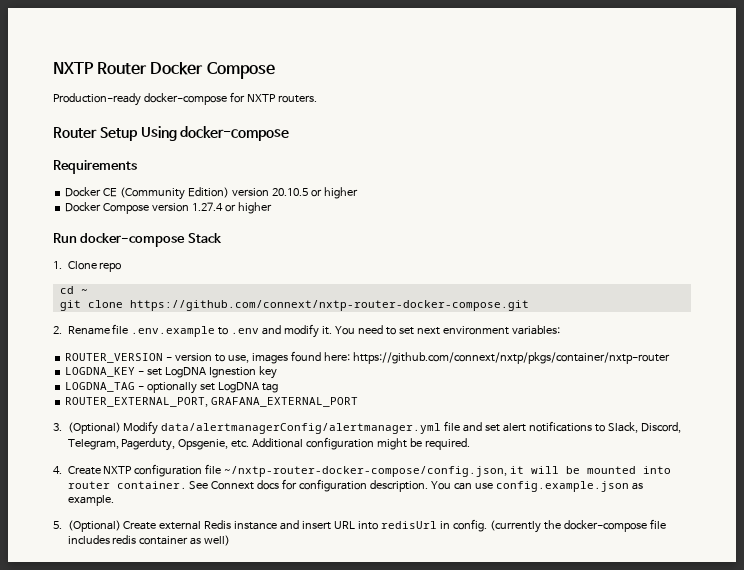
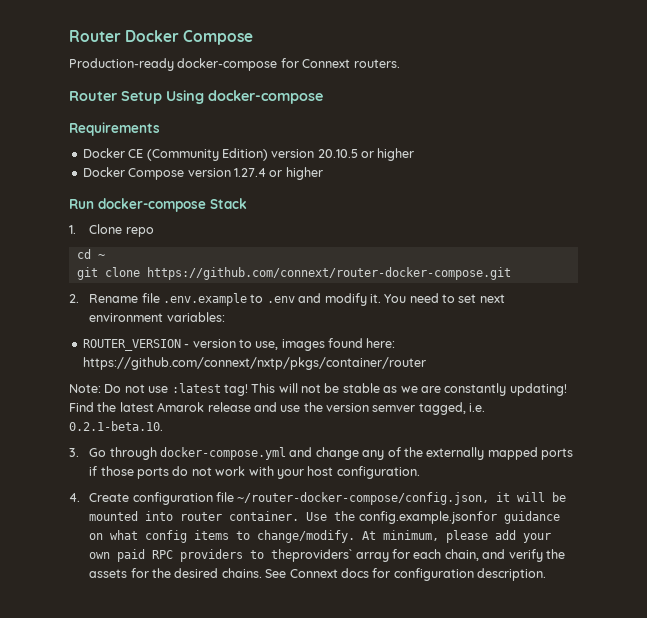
- NXTP Router Docker Compose
+ Router Docker Compose
- Production-ready docker-compose for NXTP routers.
+ Production-ready docker-compose for Connext routers.
- git clone https://github.com/connext/nxtp-router-docker-compose.git
+ git clone https://github.com/connext/router-docker-compose.git
- ROUTER_VERSION - version to use, images found here: https://github.com/connext/nxtp/pkgs/container/nxtp-router
- LOGDNA_KEY - set LogDNA Ignestion key
- LOGDNA_TAG - optionally set LogDNA tag
- ROUTER_EXTERNAL_PORT, GRAFANA_EXTERNAL_PORT
- 3. (Optional) Modify data/alertmanagerConfig/alertmanager.yml file and set alert notifications to Slack, Discord, Telegram, Pagerduty, Opsgenie, etc. Additional configuration might be required.
+ ROUTER_VERSION - version to use, images found here: https://github.com/connext/nxtp/pkgs/container/router
+ Note: Do not use :latest tag! This will not be stable as we are constantly updating! Find the latest Amarok release and use the version semver tagged, i.e. 0.2.1-beta.10.
+ 3. Go through docker-compose.yml and change any of the externally mapped ports if those ports do not work with your host configuration.
- 4. Create NXTP configuration file ~/nxtp-router-docker-compose/config.json, it will be mounted into router container.
+ 4. Create configuration file ~/router-docker-compose/config.json, it will be mounted into router container.
+ Use the config.example.jsonfor guidance on what config items to change/modify. At minimum, please add your own paid RPC providers to theproviders` array for each chain, and verify the assets for the desired chains.
- You can use config.example.json as example.
- 5. (Optional) Create external Redis instance and insert URL into redisUrl in config. (currently the docker-compose file includes redis container as well)

